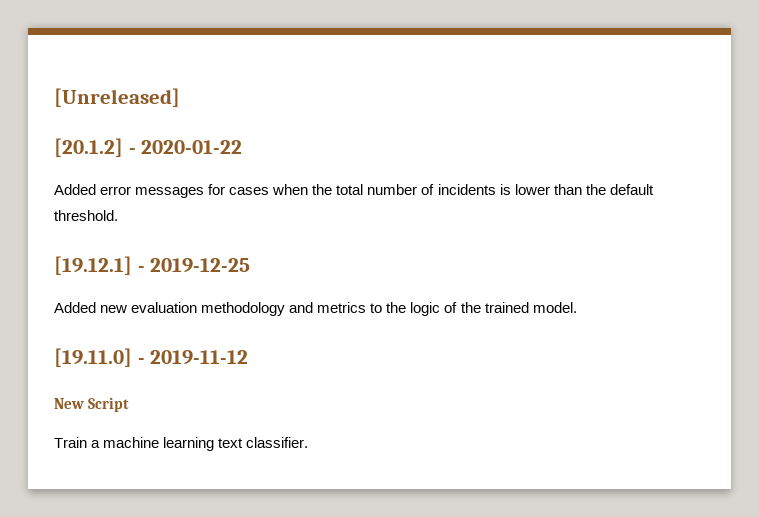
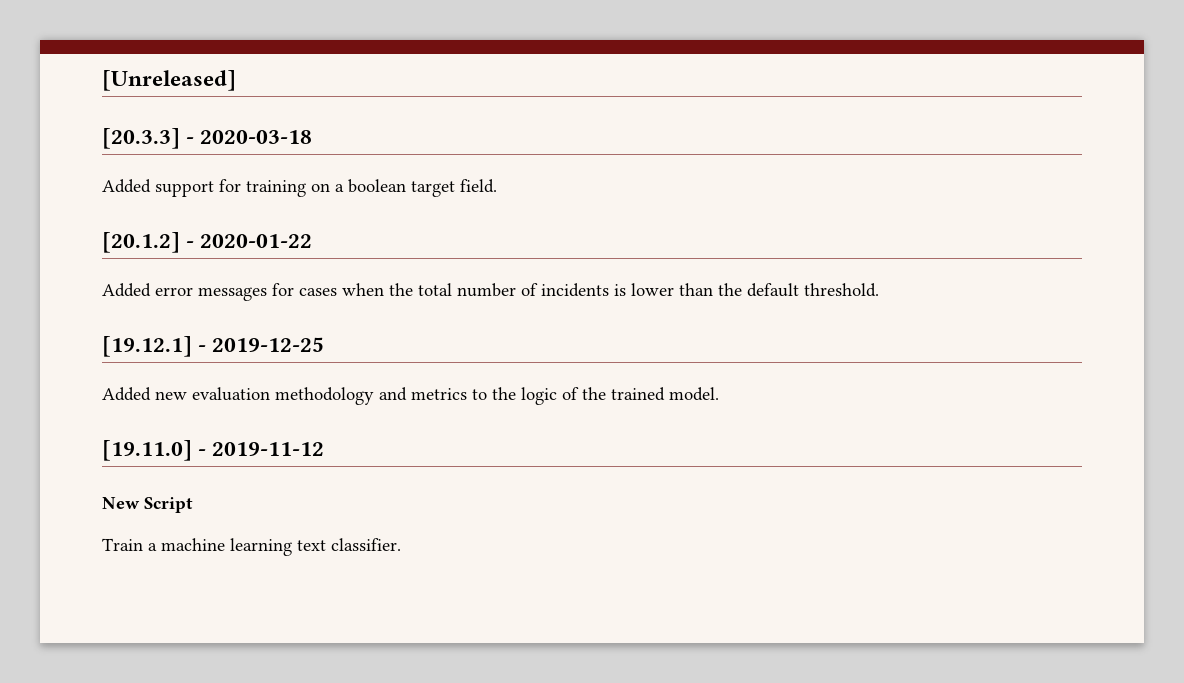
+ [20.3.3] - 2020-03-18
+ Added support for training on a boolean target field.

